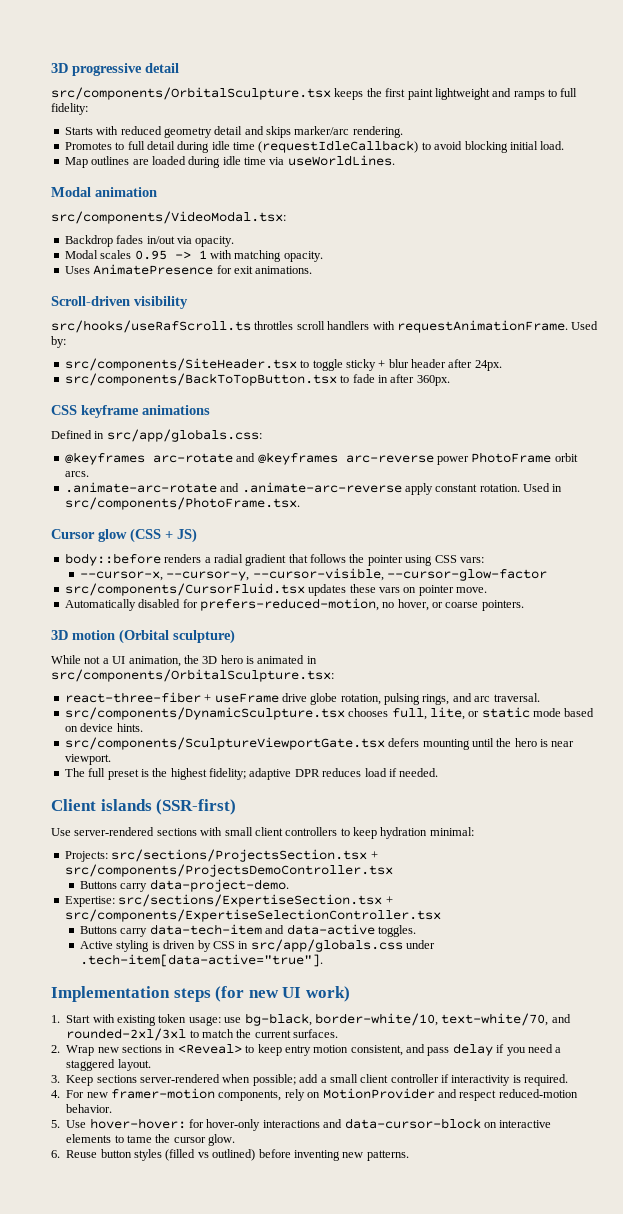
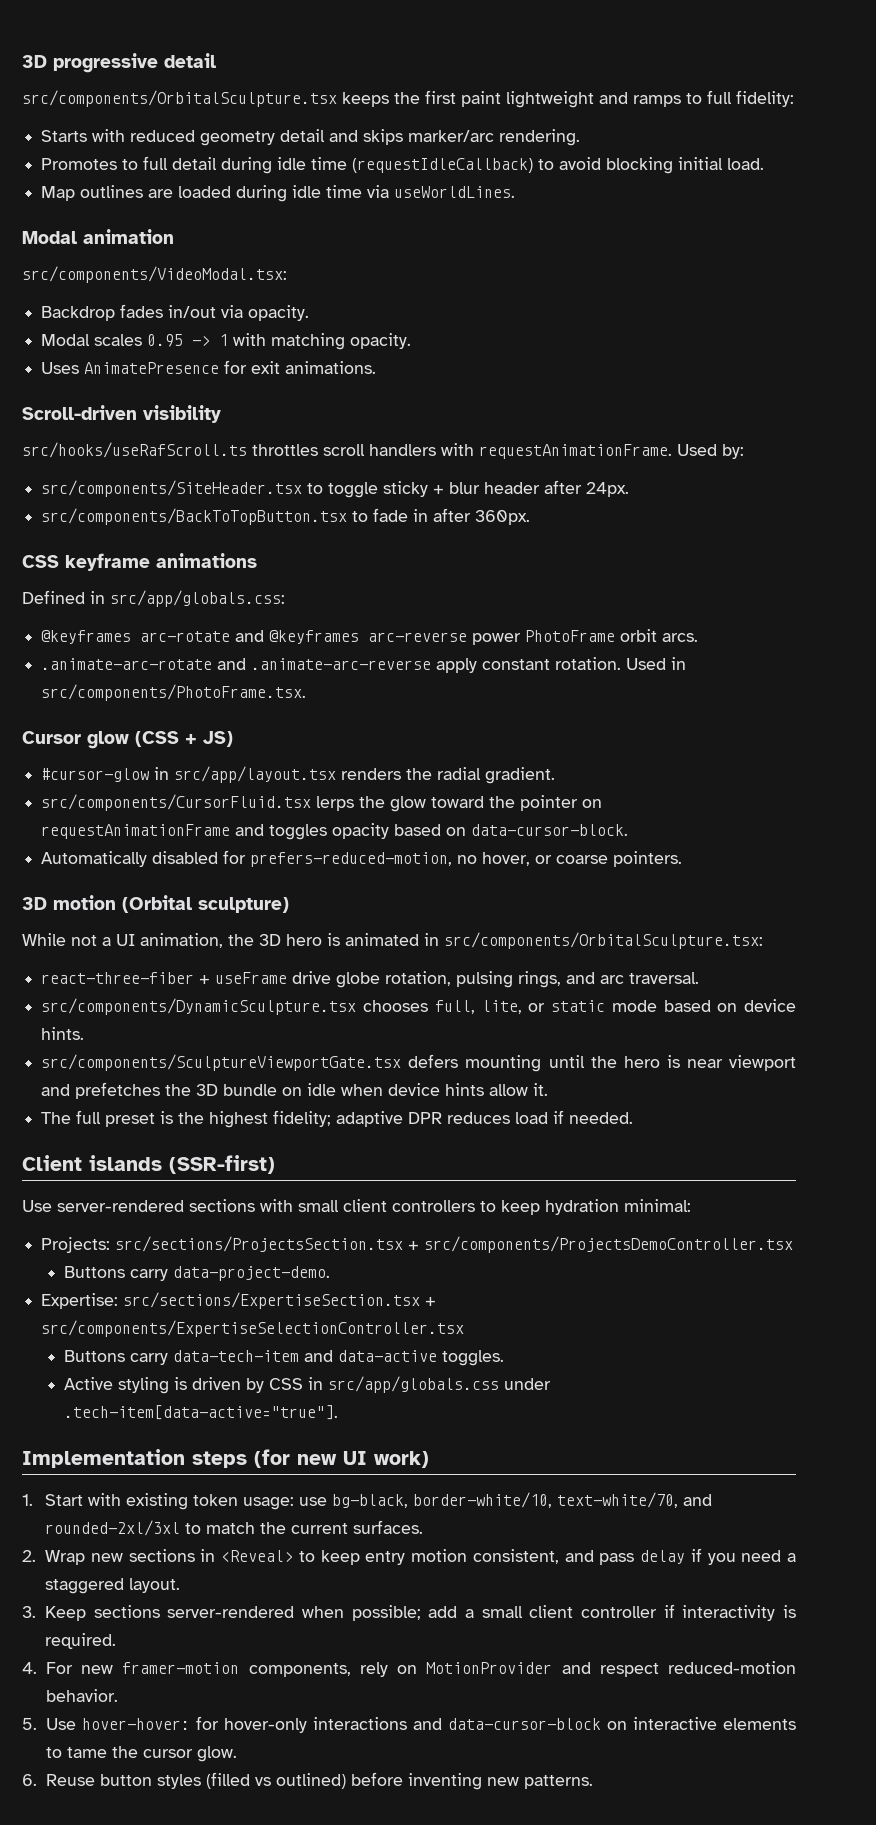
- body::before renders a radial gradient that follows the pointer using CSS vars:
- --cursor-x, --cursor-y, --cursor-visible, --cursor-glow-factor
- src/components/CursorFluid.tsx updates these vars on pointer move.
+ #cursor-glow in src/app/layout.tsx renders the radial gradient.
+ src/components/CursorFluid.tsx lerps the glow toward the pointer on requestAnimationFrame and toggles opacity based on data-cursor-block.
- src/components/SculptureViewportGate.tsx defers mounting until the hero is near viewport.
+ src/components/SculptureViewportGate.tsx defers mounting until the hero is near viewport and prefetches the 3D bundle on idle when device hints allow it.

